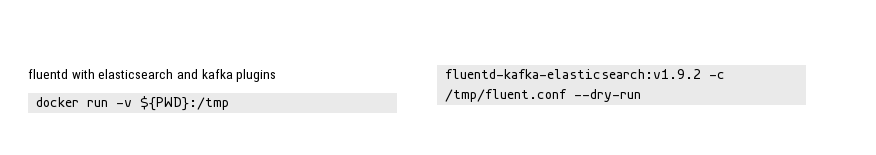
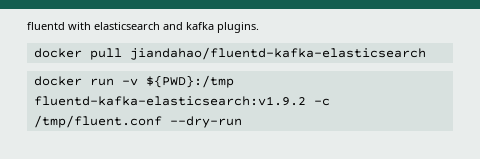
- fluentd with elasticsearch and kafka plugins
+ fluentd with elasticsearch and kafka plugins.
+ docker pull jiandahao/fluentd-kafka-elasticsearch

